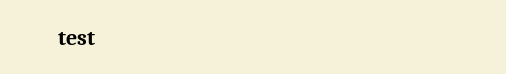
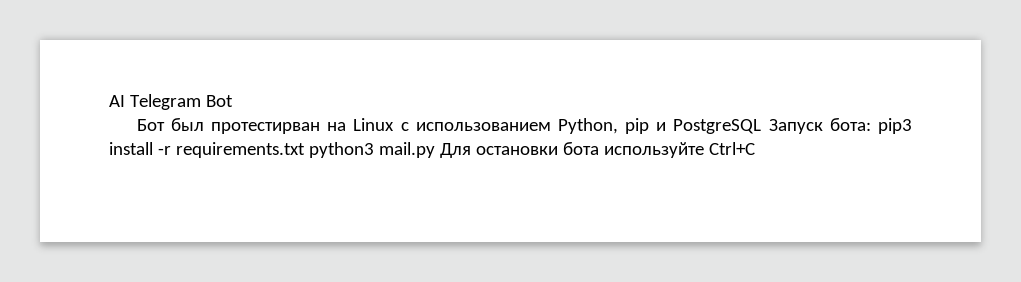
- test
+ AI Telegram Bot
+ Бот был протестирван на Linux с использованием Python, pip и PostgreSQL Запуск бота: pip3 install -r requirements.txt python3 mail.py Для остановки бота используйте Ctrl+C

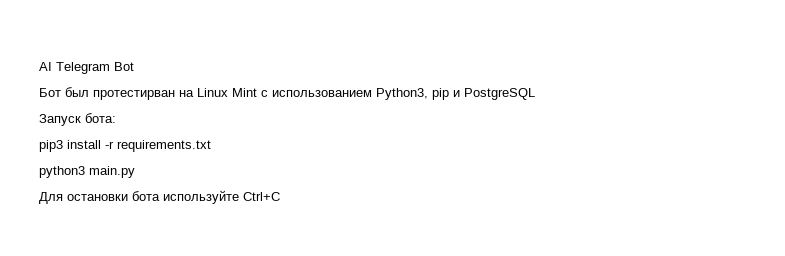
- Бот был протестирван на Linux с использованием Python, pip и PostgreSQL Запуск бота: pip3 install -r requirements.txt python3 mail.py Для остановки бота используйте Ctrl+C
+ Бот был протестирван на Linux Mint с использованием Python3, pip и PostgreSQL
+ Запуск бота:
+ pip3 install -r requirements.txt
+ python3 main.py
+ Для остановки бота используйте Ctrl+C

